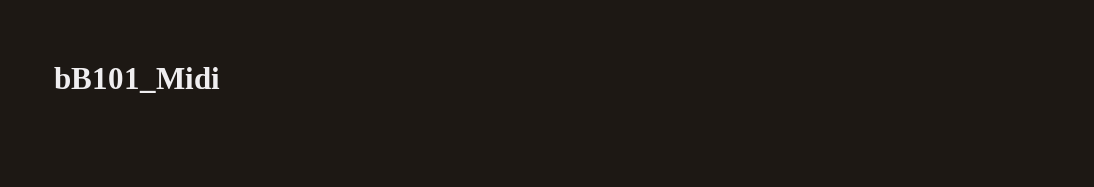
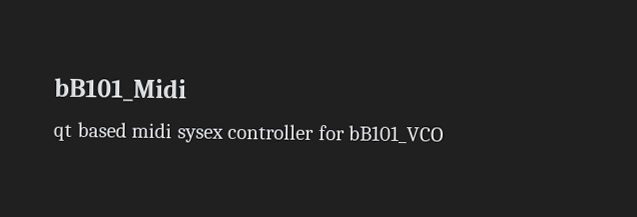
+ qt based midi sysex controller for bB101_VCO

